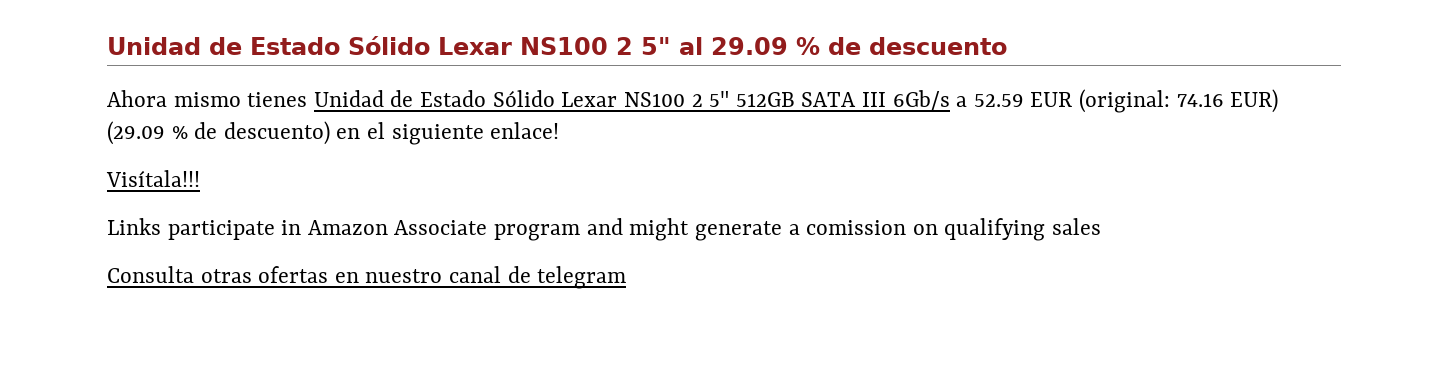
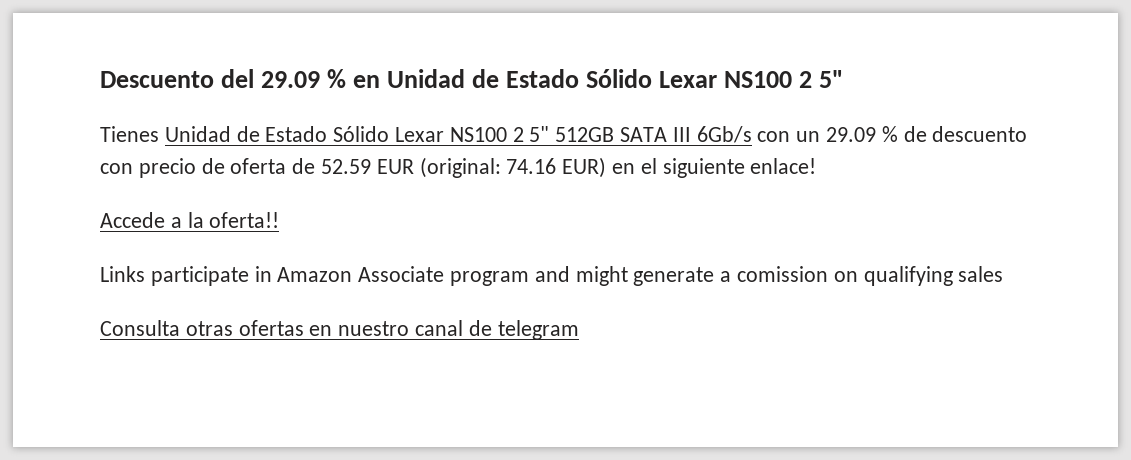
- Unidad de Estado Sólido Lexar NS100 2 5" al 29.09 % de descuento
- Ahora mismo tienes Unidad de Estado Sólido Lexar NS100 2 5" 512GB SATA III 6Gb/s a 52.59 EUR (original: 74.16 EUR) (29.09 % de descuento) en el siguiente enlace!
+ Descuento del 29.09 % en Unidad de Estado Sólido Lexar NS100 2 5"
+ Tienes Unidad de Estado Sólido Lexar NS100 2 5" 512GB SATA III 6Gb/s con un 29.09 % de descuento con precio de oferta de 52.59 EUR (original: 74.16 EUR) en el siguiente enlace!
- Visítala!!!
+ Accede a la oferta!!

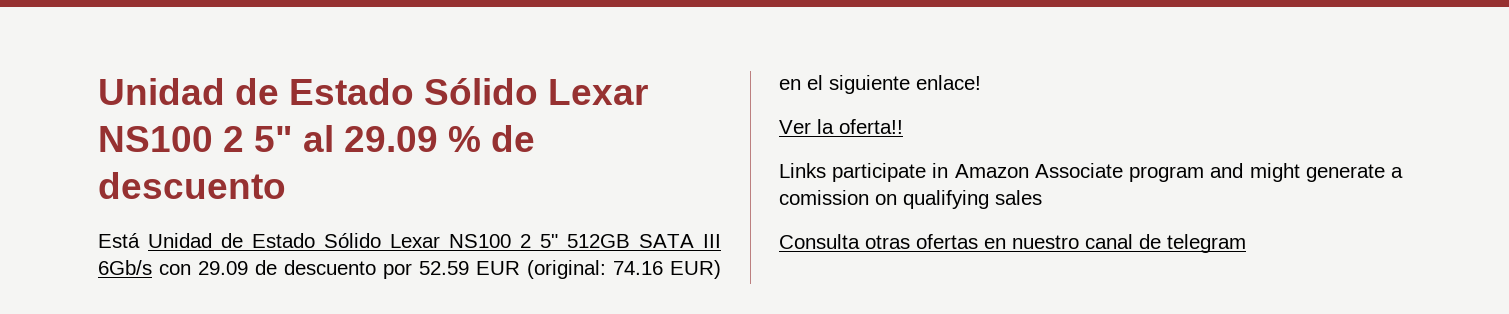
- Descuento del 29.09 % en Unidad de Estado Sólido Lexar NS100 2 5"
- Tienes Unidad de Estado Sólido Lexar NS100 2 5" 512GB SATA III 6Gb/s con un 29.09 % de descuento con precio de oferta de 52.59 EUR (original: 74.16 EUR) en el siguiente enlace!
+ Unidad de Estado Sólido Lexar NS100 2 5" al 29.09 % de descuento
+ Está Unidad de Estado Sólido Lexar NS100 2 5" 512GB SATA III 6Gb/s con 29.09 de descuento por 52.59 EUR (original: 74.16 EUR) en el siguiente enlace!
- Accede a la oferta!!
+ Ver la oferta!!

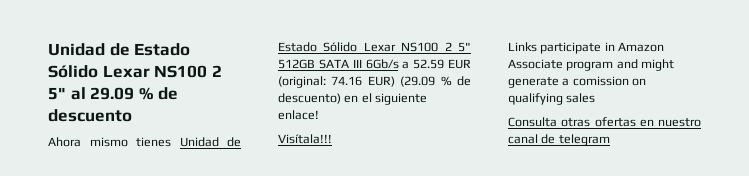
- Está Unidad de Estado Sólido Lexar NS100 2 5" 512GB SATA III 6Gb/s con 29.09 de descuento por 52.59 EUR (original: 74.16 EUR) en el siguiente enlace!
+ Ahora mismo tienes Unidad de Estado Sólido Lexar NS100 2 5" 512GB SATA III 6Gb/s a 52.59 EUR (original: 74.16 EUR) (29.09 % de descuento) en el siguiente enlace!
- Ver la oferta!!
+ Visítala!!!

